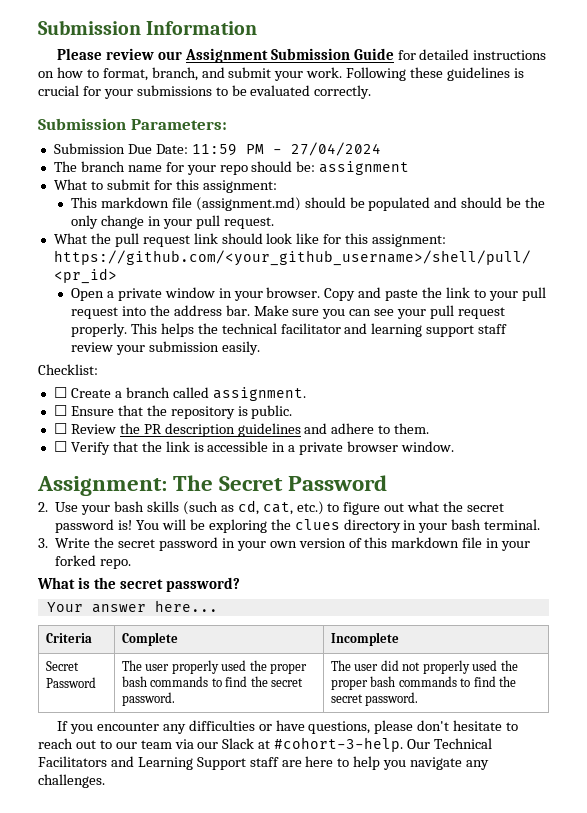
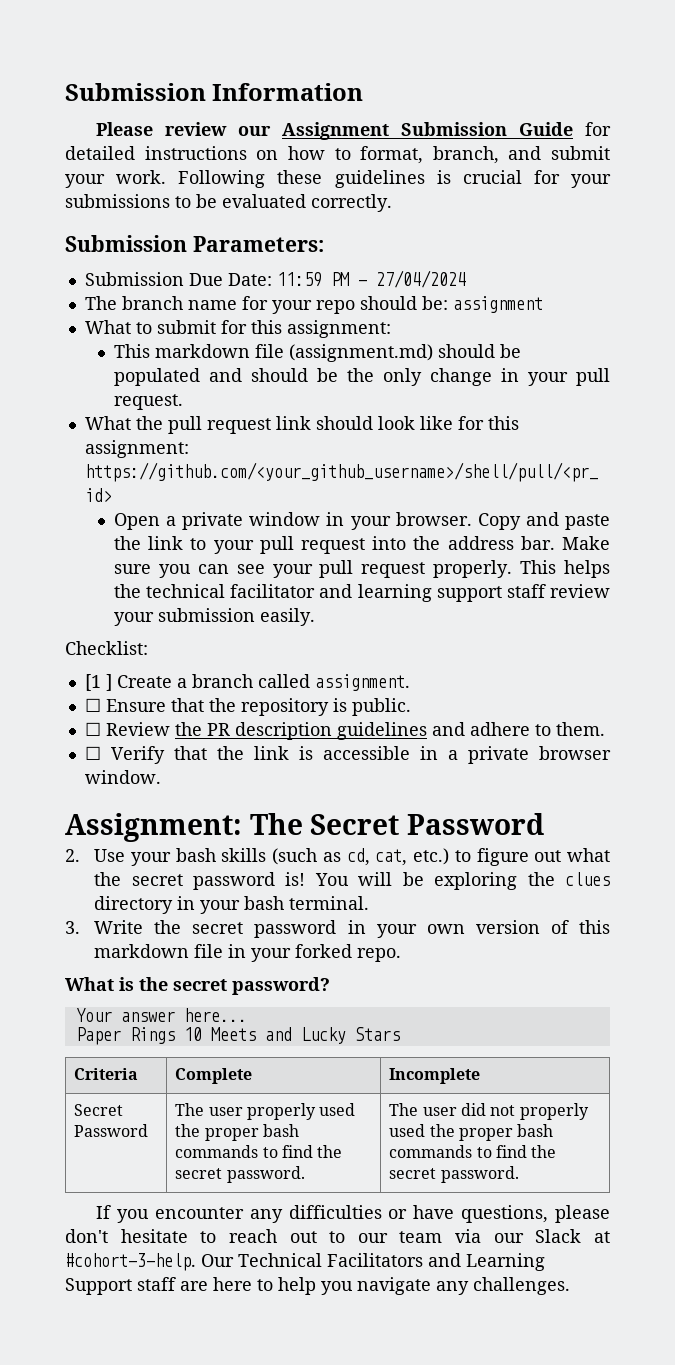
- ☐ Create a branch called assignment.
+ [1 ] Create a branch called assignment.
+ Paper Rings 10 Meets and Lucky Stars

